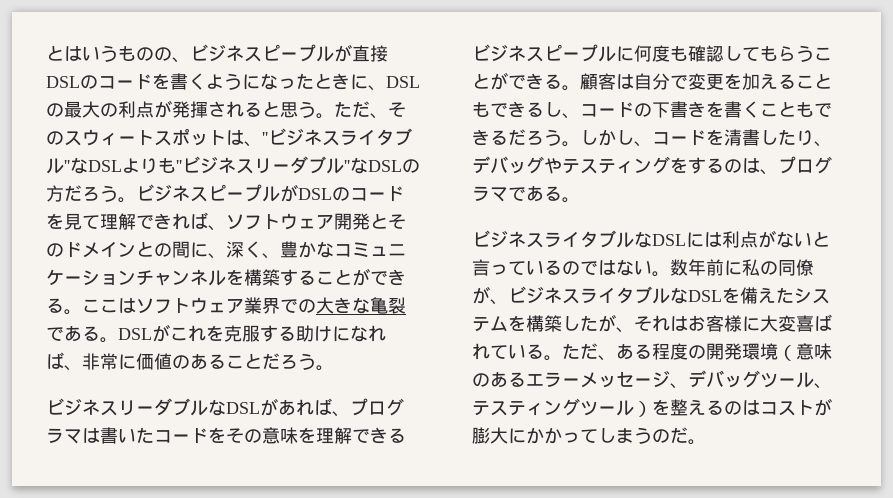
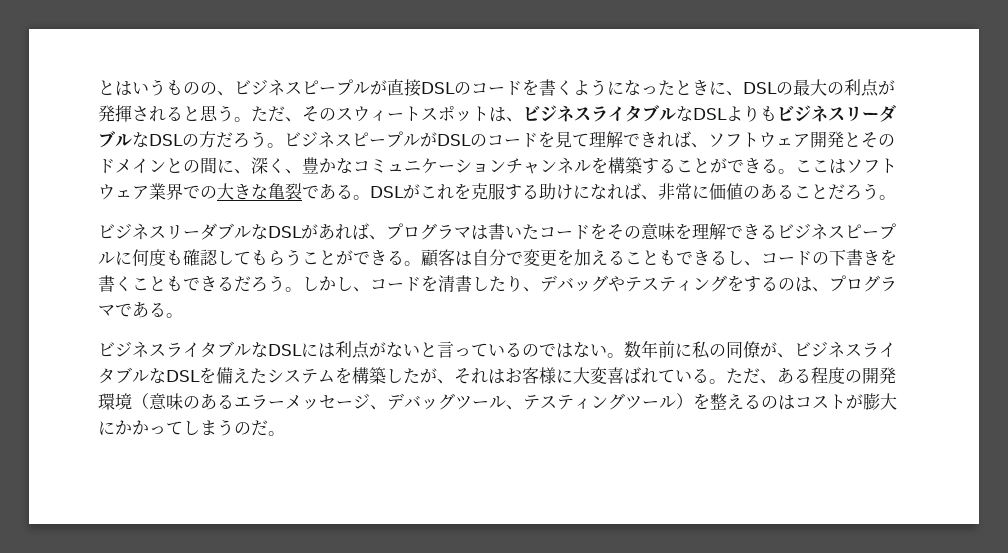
- ただ、そのスウィートスポットは、''ビジネスライタブル''なDSLよりも''ビジネスリーダブル''なDSLの方だろう。
+ ただ、そのスウィートスポットは、ビジネスライタブルなDSLよりもビジネスリーダブルなDSLの方だろう。

